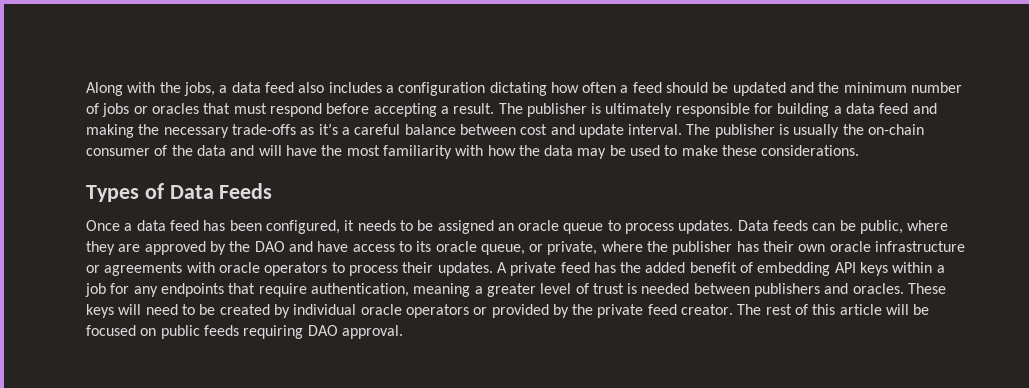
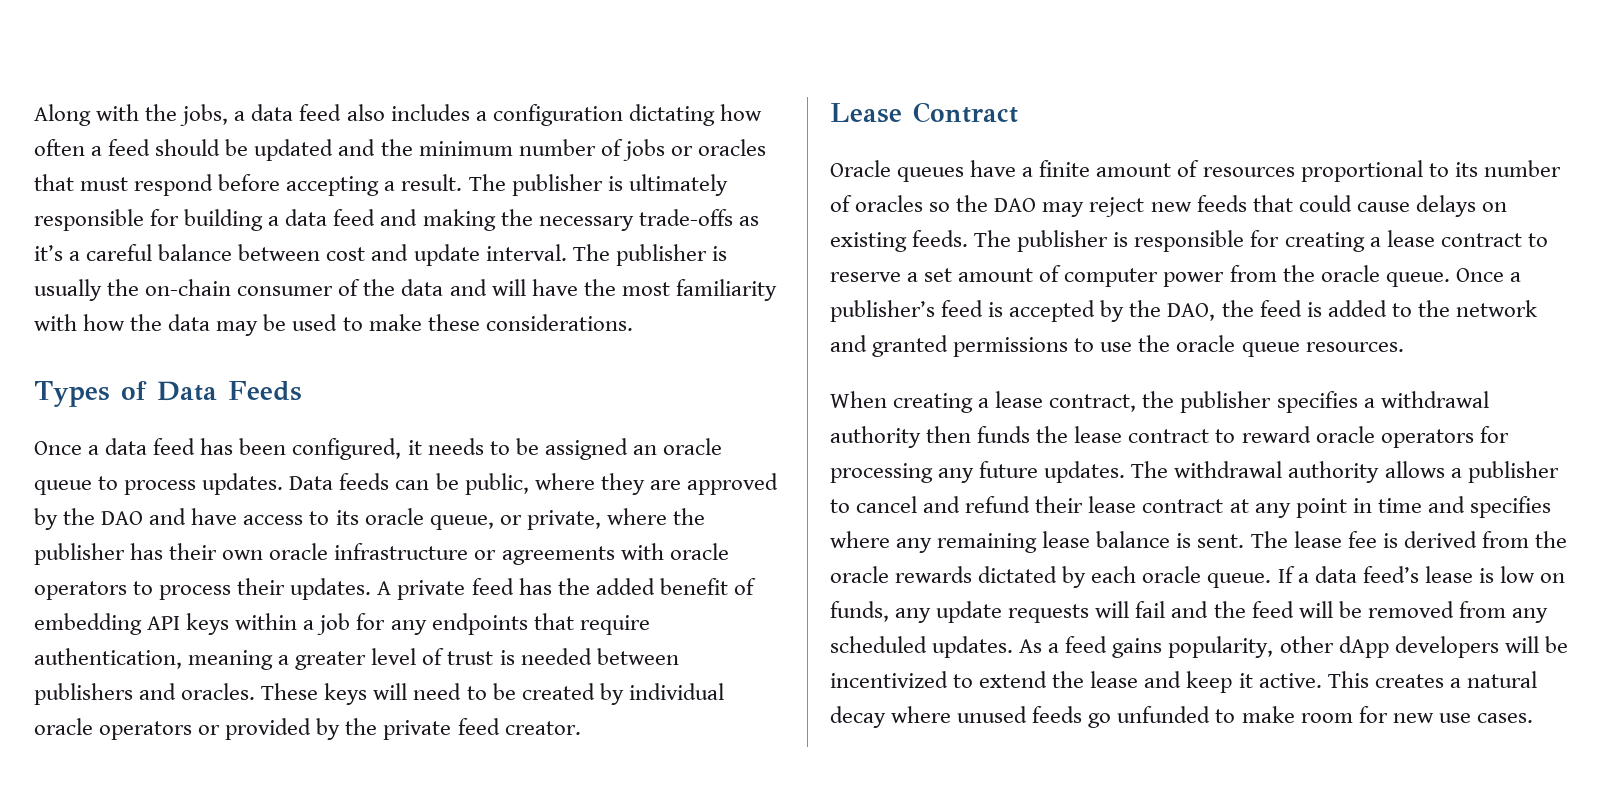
- These keys will need to be created by individual oracle operators or provided by the private feed creator. The rest of this article will be focused on public feeds requiring DAO approval.
+ These keys will need to be created by individual oracle operators or provided by the private feed creator.
+ Lease Contract
+ Oracle queues have a finite amount of resources proportional to its number of oracles so the DAO may reject new feeds that could cause delays on existing feeds. The publisher is responsible for creating a lease contract to reserve a set amount of computer power from the oracle queue. Once a publisher’s feed is accepted by the DAO, the feed is added to the network and granted permissions to use the oracle queue resources.
+ When creating a lease contract, the publisher specifies a withdrawal authority then funds the lease contract to reward oracle operators for processing any future updates. The withdrawal authority allows a publisher to cancel and refund their lease contract at any point in time and specifies where any remaining lease balance is sent. The lease fee is derived from the oracle rewards dictated by each oracle queue. If a data feed’s lease is low on funds, any update requests will fail and the feed will be removed from any scheduled updates. As a feed gains popularity, other dApp developers will be incentivized to extend the lease and keep it active. This creates a natural decay where unused feeds go unfunded to make room for new use cases.

